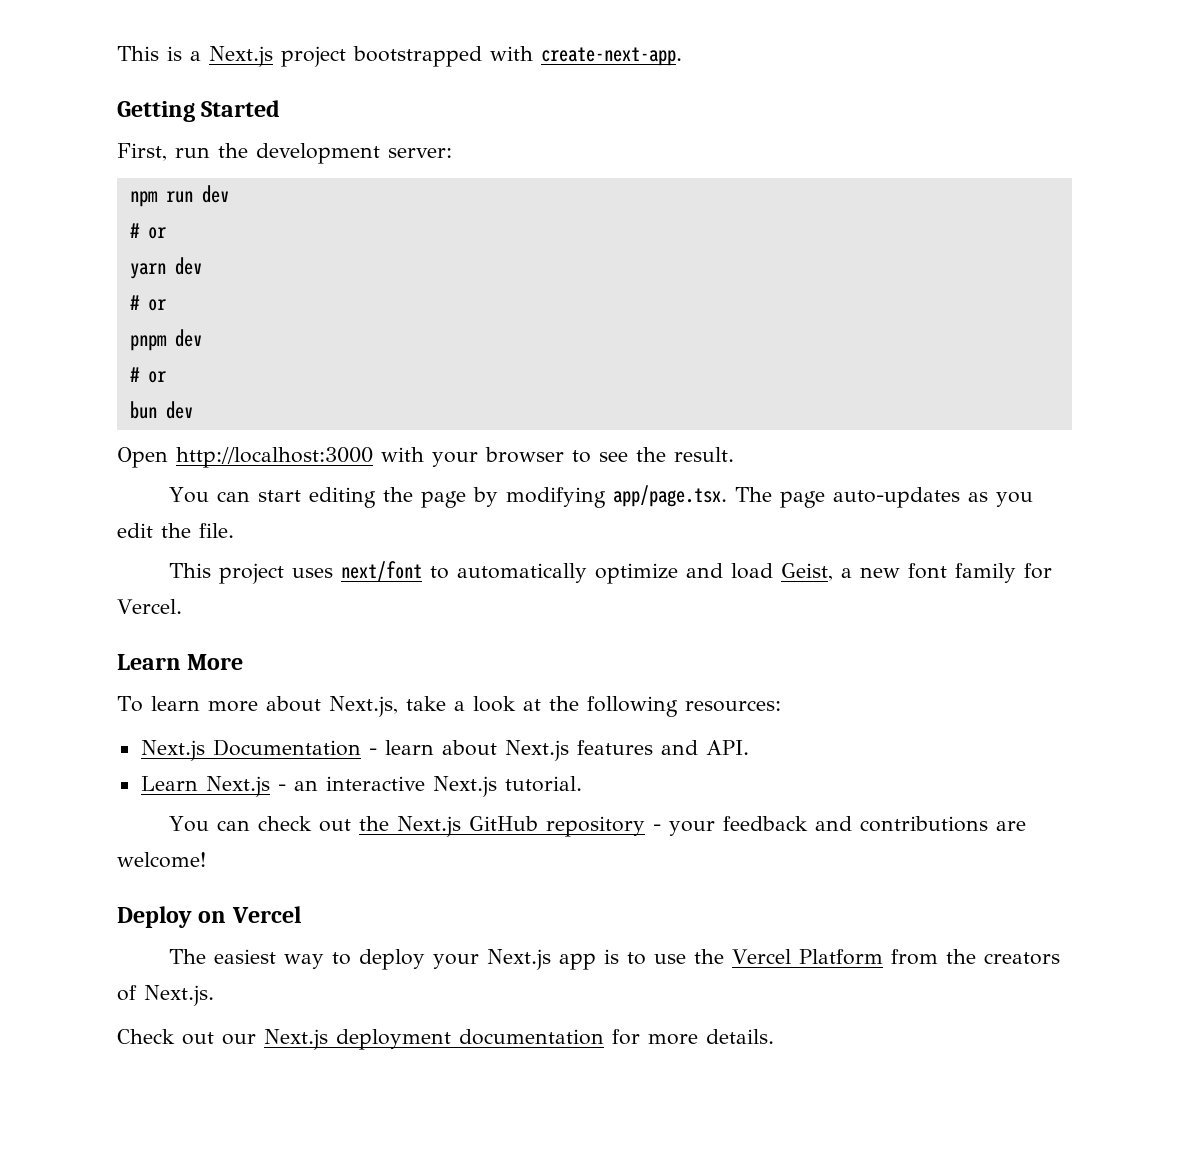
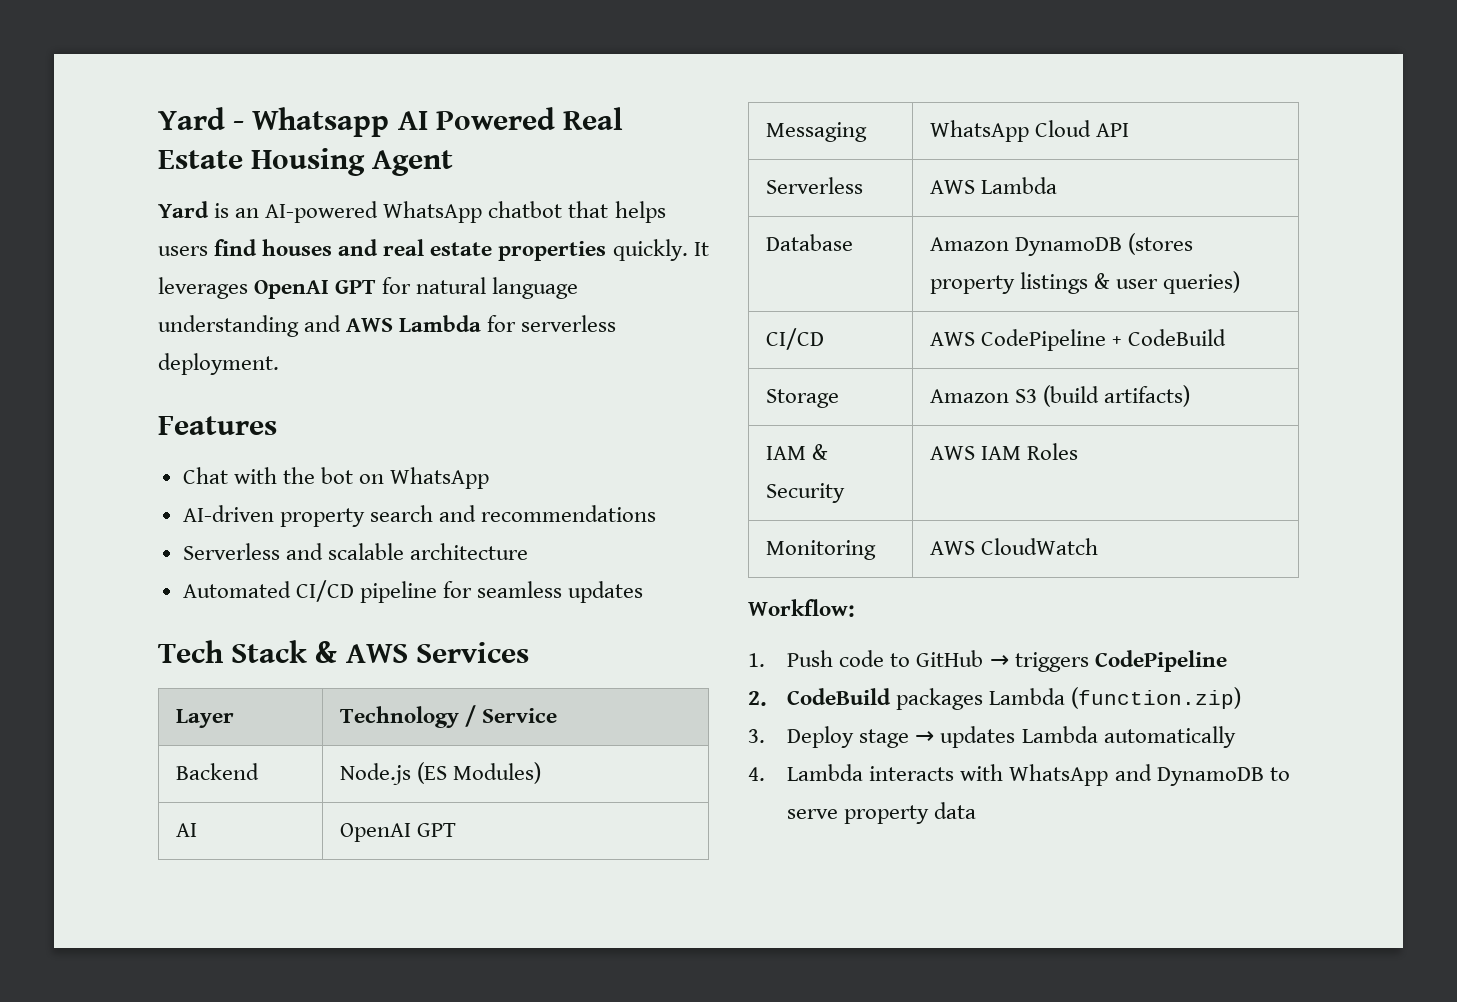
- This is a Next.js project bootstrapped with create-next-app.
- Getting Started
- First, run the development server:
- npm run dev
- # or
- yarn dev
- # or
- pnpm dev
- # or
- bun dev
- Open http://localhost:3000 with your browser to see the result.
- You can start editing the page by modifying app/page.tsx. The page auto-updates as you edit the file.
- This project uses next/font to automatically optimize and load Geist, a new font family for Vercel.
- Learn More
- To learn more about Next.js, take a look at the following resources:
- Next.js Documentation - learn about Next.js features and API.
- Learn Next.js - an interactive Next.js tutorial.
- You can check out the Next.js GitHub repository - your feedback and contributions are welcome!
- Deploy on Vercel
- The easiest way to deploy your Next.js app is to use the Vercel Platform from the creators of Next.js.
- Check out our Next.js deployment documentation for more details.
+ Yard - Whatsapp AI Powered Real Estate Housing Agent
+ Yard is an AI-powered WhatsApp chatbot that helps users find houses and real estate properties quickly. It leverages OpenAI GPT for natural language understanding and AWS Lambda for serverless deployment.
+ Features
+ Chat with the bot on WhatsApp
+ AI-driven property search and recommendations
+ Serverless and scalable architecture
+ Automated CI/CD pipeline for seamless updates
+ Tech Stack & AWS Services
+ Layer | Technology / Service
+ Backend | Node.js (ES Modules)
+ AI | OpenAI GPT
+ Messaging | WhatsApp Cloud API
+ Serverless | AWS Lambda
+ Database | Amazon DynamoDB (stores property listings & user queries)
+ CI/CD | AWS CodePipeline + CodeBuild
+ Storage | Amazon S3 (build artifacts)
+ IAM & Security | AWS IAM Roles
+ Monitoring | AWS CloudWatch
+ Workflow:
+ 1. Push code to GitHub → triggers CodePipeline
+ 2. CodeBuild packages Lambda (function.zip)
+ 3. Deploy stage → updates Lambda automatically
+ 4. Lambda interacts with WhatsApp and DynamoDB to serve property data

